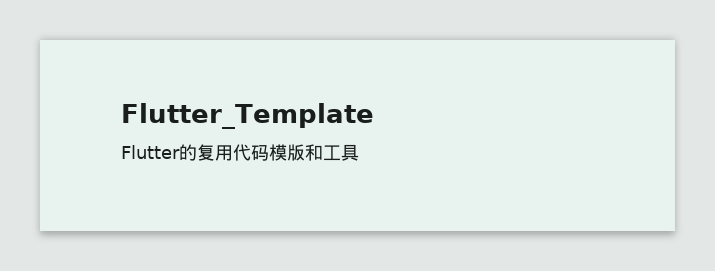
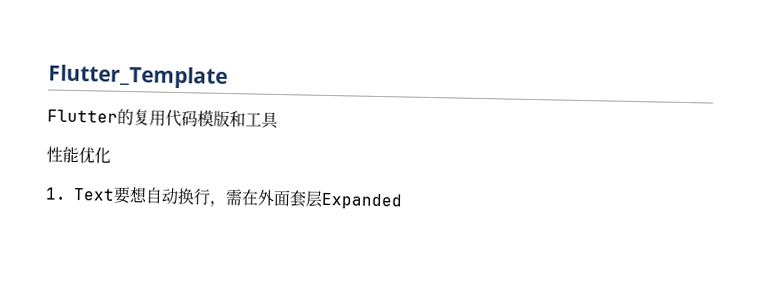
+ 性能优化
+ 1. Text要想自动换行，需在外面套层Expanded

